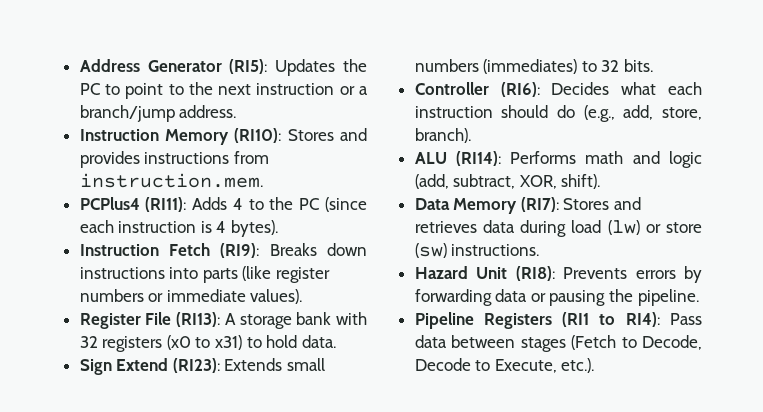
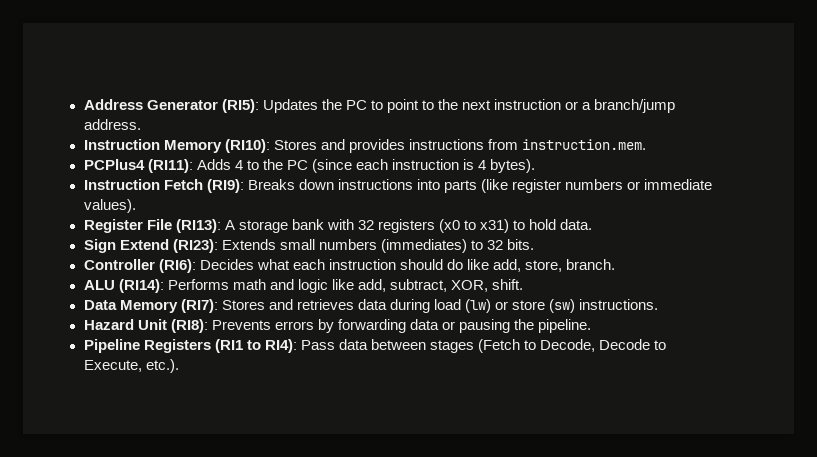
- Controller (RI6): Decides what each instruction should do (e.g., add, store, branch).
+ Controller (RI6): Decides what each instruction should do like add, store, branch.
- ALU (RI14): Performs math and logic (add, subtract, XOR, shift).
+ ALU (RI14): Performs math and logic like add, subtract, XOR, shift.

